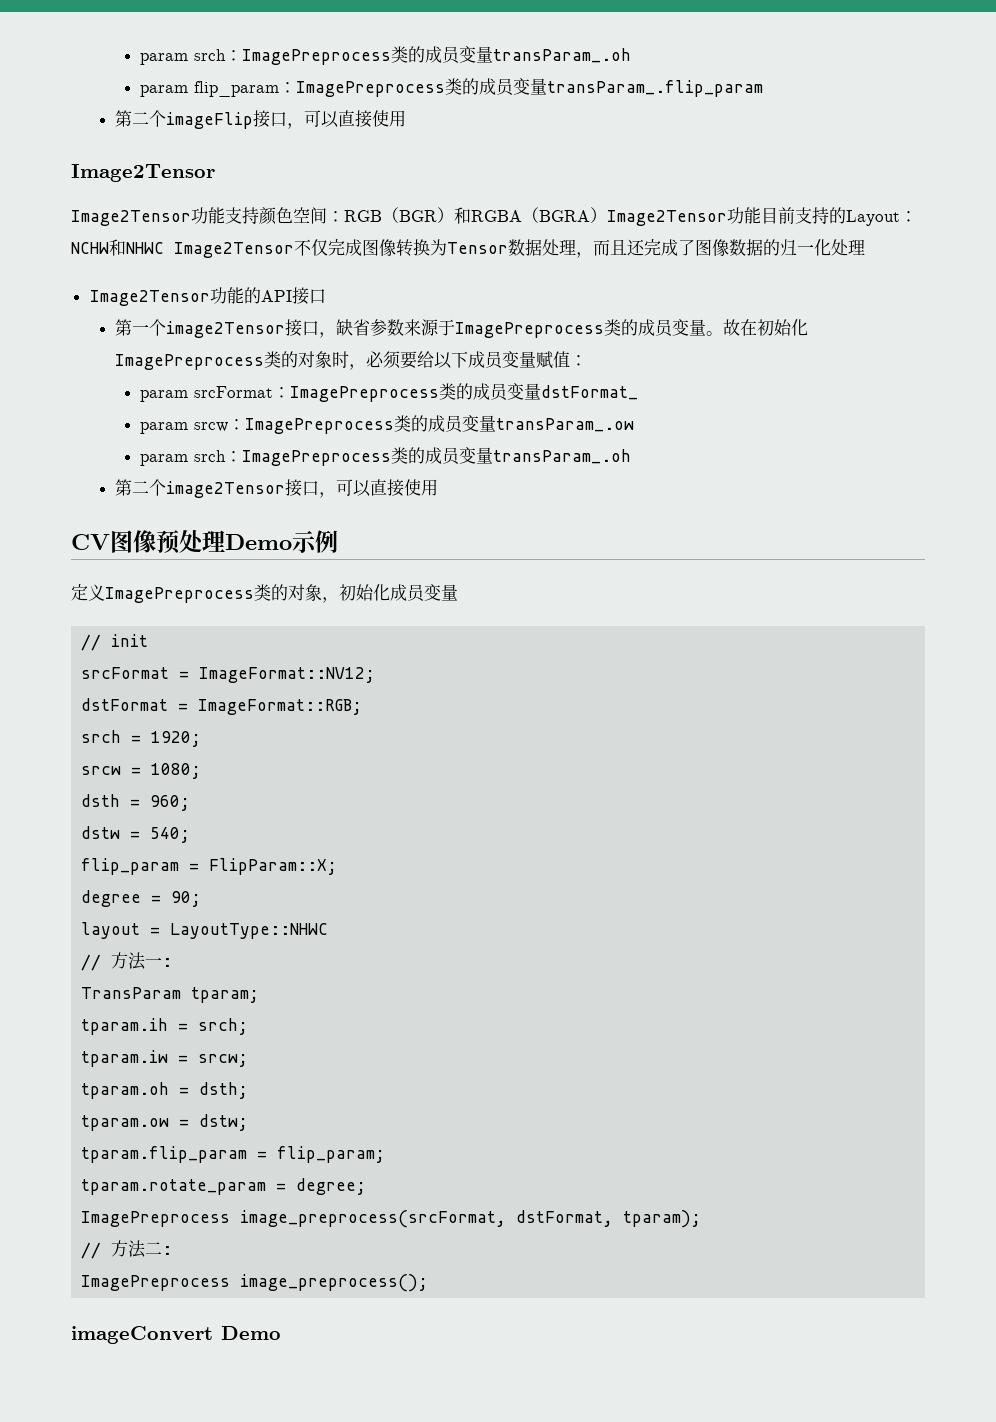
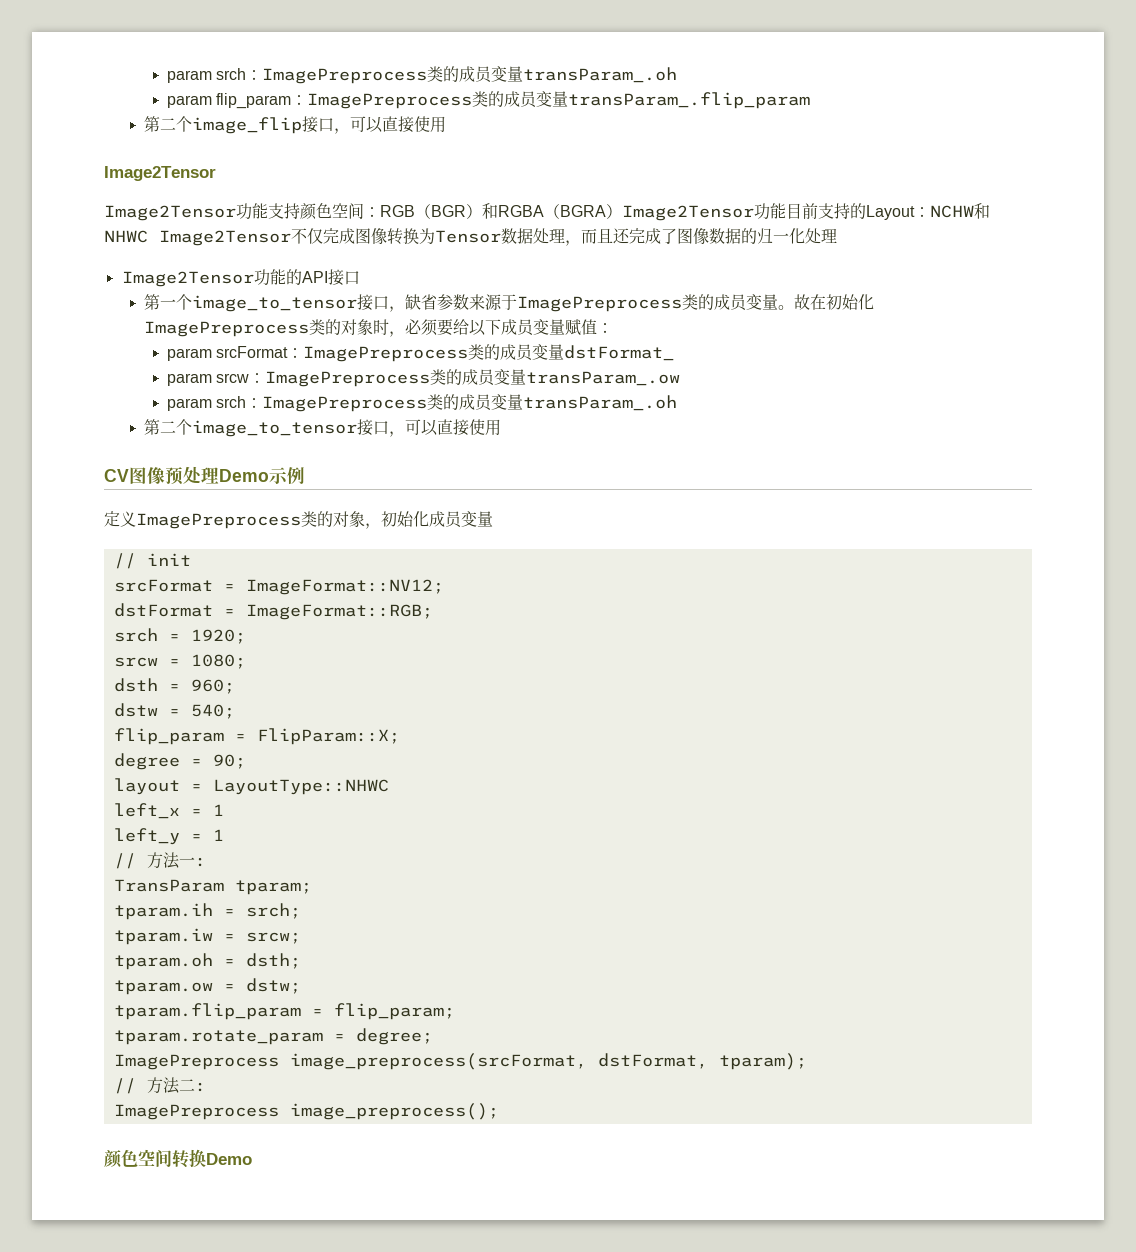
- 第二个imageFlip接口，可以直接使用
+ 第二个image_flip接口，可以直接使用
- 第一个image2Tensor接口，缺省参数来源于ImagePreprocess类的成员变量。
+ 第一个image_to_tensor接口，缺省参数来源于ImagePreprocess类的成员变量。
- 第二个image2Tensor接口，可以直接使用
+ 第二个image_to_tensor接口，可以直接使用
+ left_x = 1
+ left_y = 1
- imageConvert Demo
+ 颜色空间转换Demo

